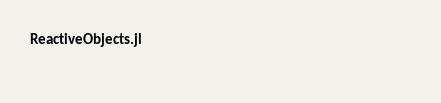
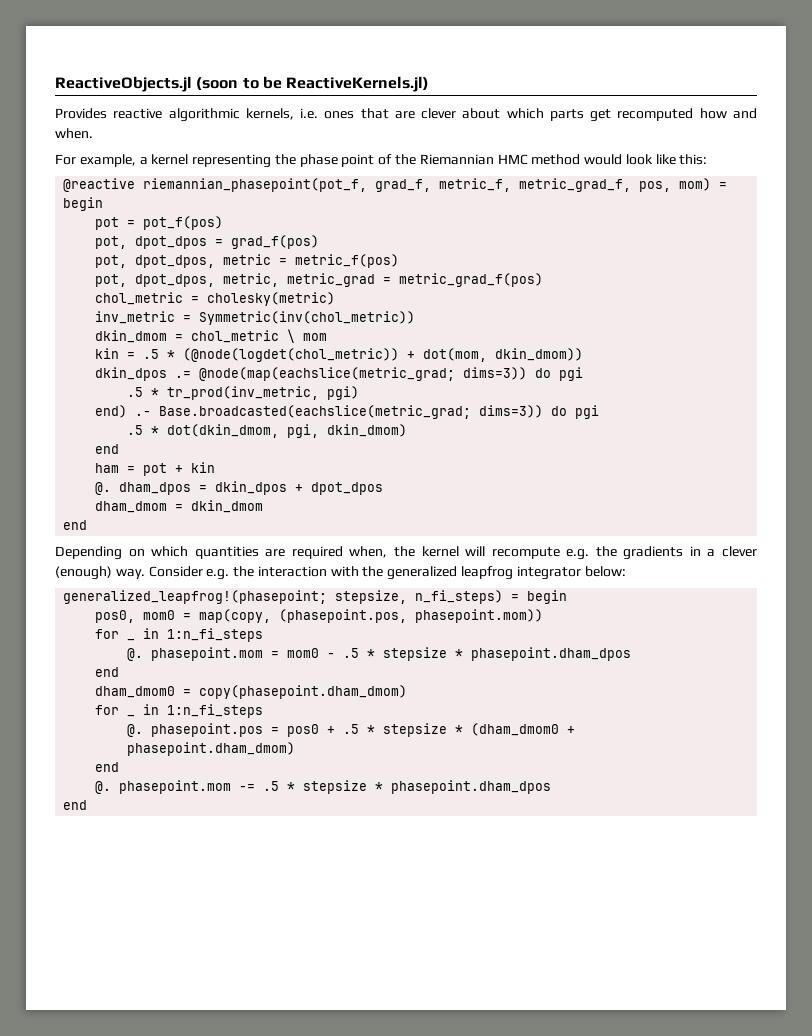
- ReactiveObjects.jl
+ ReactiveObjects.jl (soon to be ReactiveKernels.jl)
+ Provides reactive algorithmic kernels, i.e. ones that are clever about which parts get recomputed how and when.
+ For example, a kernel representing the phase point of the Riemannian HMC method would look like this:
+ @reactive riemannian_phasepoint(pot_f, grad_f, metric_f, metric_grad_f, pos, mom) = begin
+ pot = pot_f(pos)
+ pot, dpot_dpos = grad_f(pos)
+ pot, dpot_dpos, metric = metric_f(pos)
+ pot, dpot_dpos, metric, metric_grad = metric_grad_f(pos)
+ chol_metric = cholesky(metric)
+ inv_metric = Symmetric(inv(chol_metric))
+ dkin_dmom = chol_metric \ mom
+ kin = .5 * (@node(logdet(chol_metric)) + dot(mom, dkin_dmom))
+ dkin_dpos .= @node(map(eachslice(metric_grad; dims=3)) do pgi
+ .5 * tr_prod(inv_metric, pgi)
+ end) .- Base.broadcasted(eachslice(metric_grad; dims=3)) do pgi
+ .5 * dot(dkin_dmom, pgi, dkin_dmom)
+ end
+ ham = pot + kin
+ @. dham_dpos = dkin_dpos + dpot_dpos
+ dham_dmom = dkin_dmom
+ end
+ Depending on which quantities are required when, the kernel will recompute e.g. the gradients in a clever (enough) way. Consider e.g. the interaction with the generalized leapfrog integrator below:
+ generalized_leapfrog!(phasepoint; stepsize, n_fi_steps) = begin
+ pos0, mom0 = map(copy, (phasepoint.pos, phasepoint.mom))
+ for _ in 1:n_fi_steps
+ @. phasepoint.mom = mom0 - .5 * stepsize * phasepoint.dham_dpos
+ end
+ dham_dmom0 = copy(phasepoint.dham_dmom)
+ for _ in 1:n_fi_steps
+ @. phasepoint.pos = pos0 + .5 * stepsize * (dham_dmom0 + phasepoint.dham_dmom)
+ end
+ @. phasepoint.mom -= .5 * stepsize * phasepoint.dham_dpos
+ end

